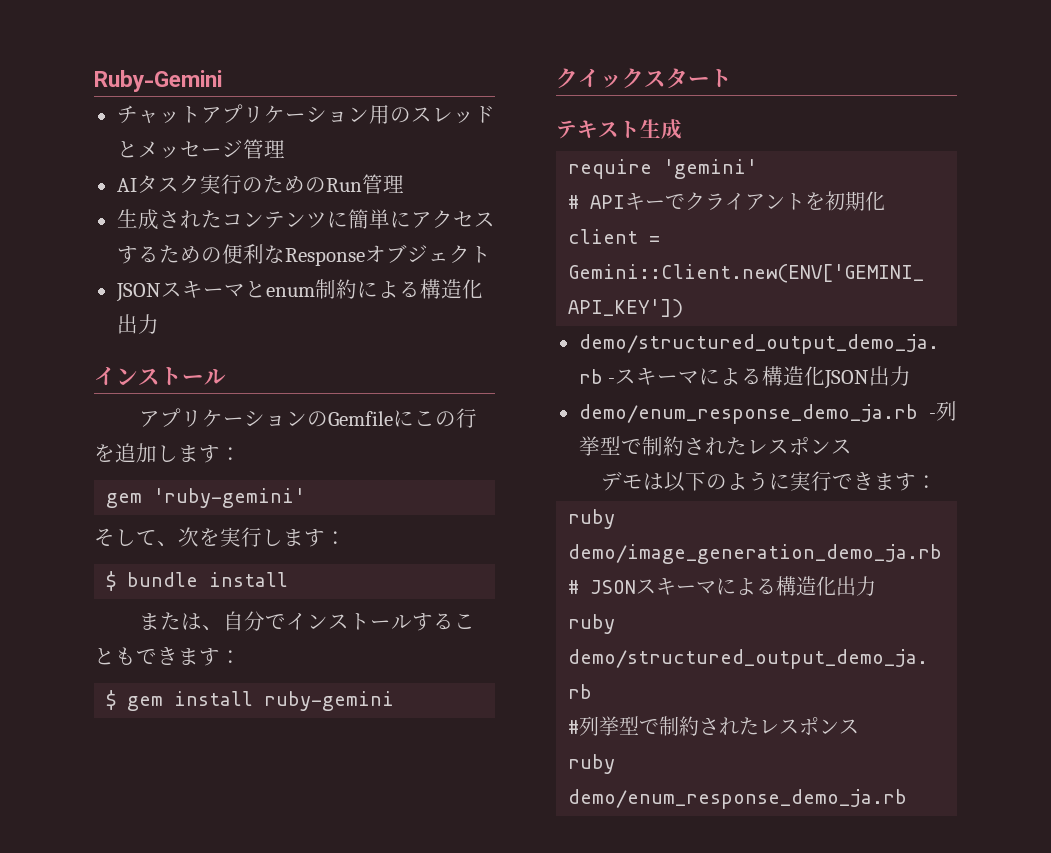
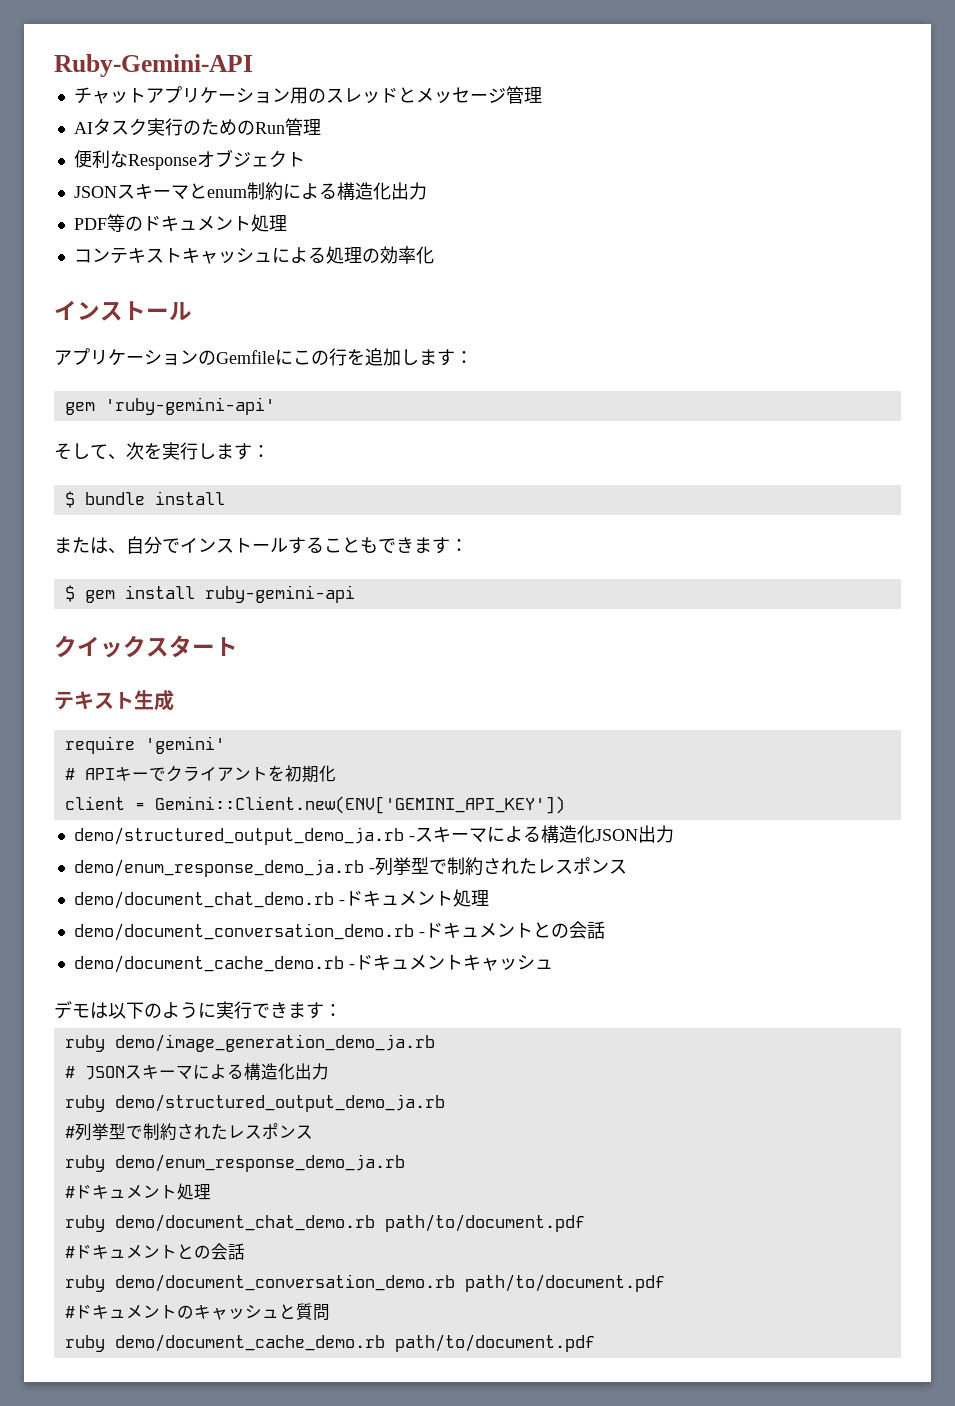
- Ruby-Gemini
+ Ruby-Gemini-API
- 生成されたコンテンツに簡単にアクセスするための便利なResponseオブジェクト
+ 便利なResponseオブジェクト
+ PDF等のドキュメント処理
+ コンテキストキャッシュによる処理の効率化
- gem 'ruby-gemini'
+ gem 'ruby-gemini-api'
- $ gem install ruby-gemini
+ $ gem install ruby-gemini-api
+ demo/document_chat_demo.rb -ドキュメント処理
+ demo/document_conversation_demo.rb -ドキュメントとの会話
+ demo/document_cache_demo.rb -ドキュメントキャッシュ
+ #ドキュメント処理
+ ruby demo/document_chat_demo.rb path/to/document.pdf
+ #ドキュメントとの会話
+ ruby demo/document_conversation_demo.rb path/to/document.pdf
+ #ドキュメントのキャッシュと質問
+ ruby demo/document_cache_demo.rb path/to/document.pdf

